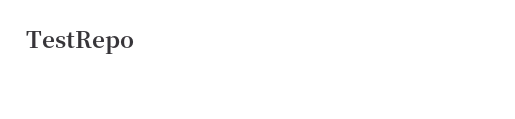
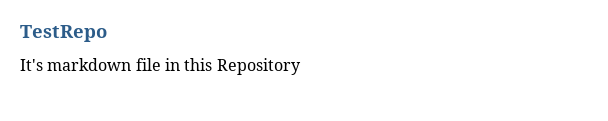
+ It's markdown file in this Repository

